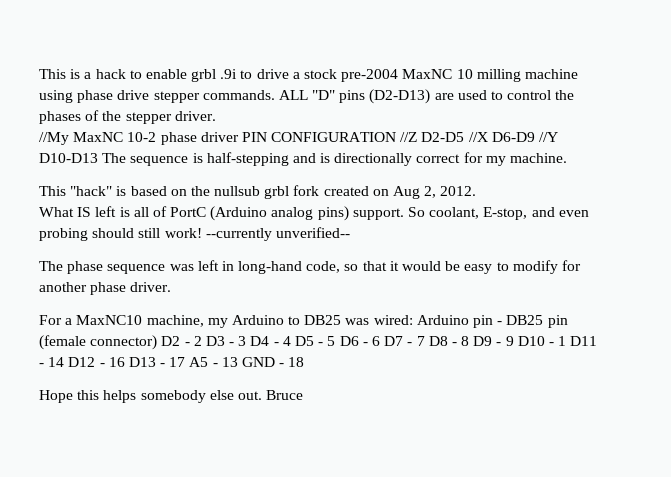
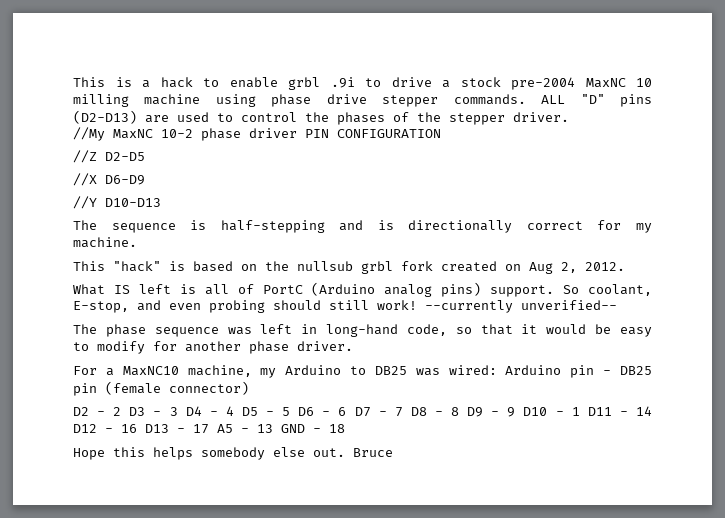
- //My MaxNC 10-2 phase driver PIN CONFIGURATION //Z D2-D5 //X D6-D9 //Y D10-D13 The sequence is half-stepping and is directionally correct for my machine.
+ //My MaxNC 10-2 phase driver PIN CONFIGURATION
+ //Z D2-D5
+ //X D6-D9
+ //Y D10-D13
+ The sequence is half-stepping and is directionally correct for my machine.
- For a MaxNC10 machine, my Arduino to DB25 was wired: Arduino pin - DB25 pin (female connector) D2 - 2 D3 - 3 D4 - 4 D5 - 5 D6 - 6 D7 - 7 D8 - 8 D9 - 9 D10 - 1 D11 - 14 D12 - 16 D13 - 17 A5 - 13 GND - 18
+ For a MaxNC10 machine, my Arduino to DB25 was wired: Arduino pin - DB25 pin (female connector)
+ D2 - 2 D3 - 3 D4 - 4 D5 - 5 D6 - 6 D7 - 7 D8 - 8 D9 - 9 D10 - 1 D11 - 14 D12 - 16 D13 - 17 A5 - 13 GND - 18

